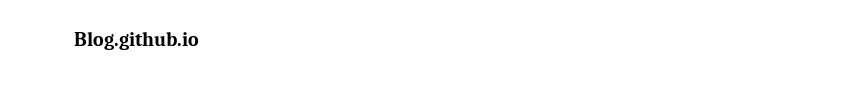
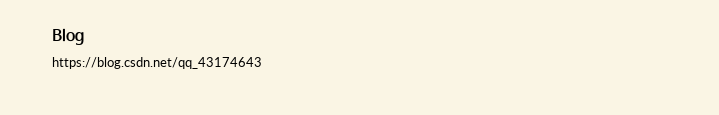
- Blog.github.io
+ Blog
+ https://blog.csdn.net/qq_43174643

